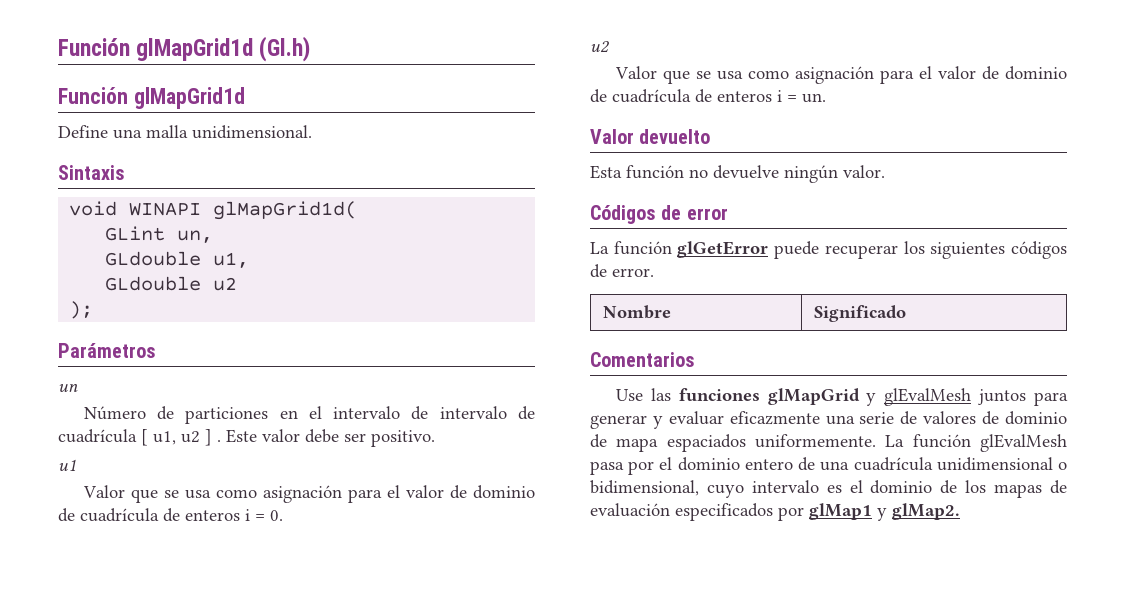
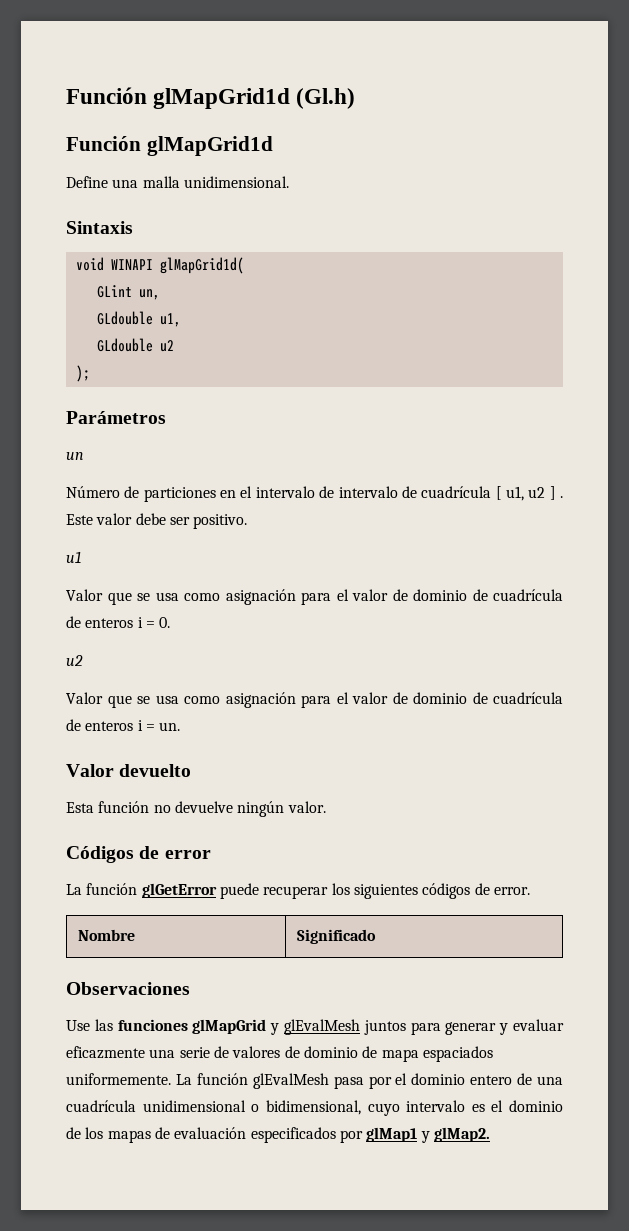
- Comentarios
+ Observaciones

